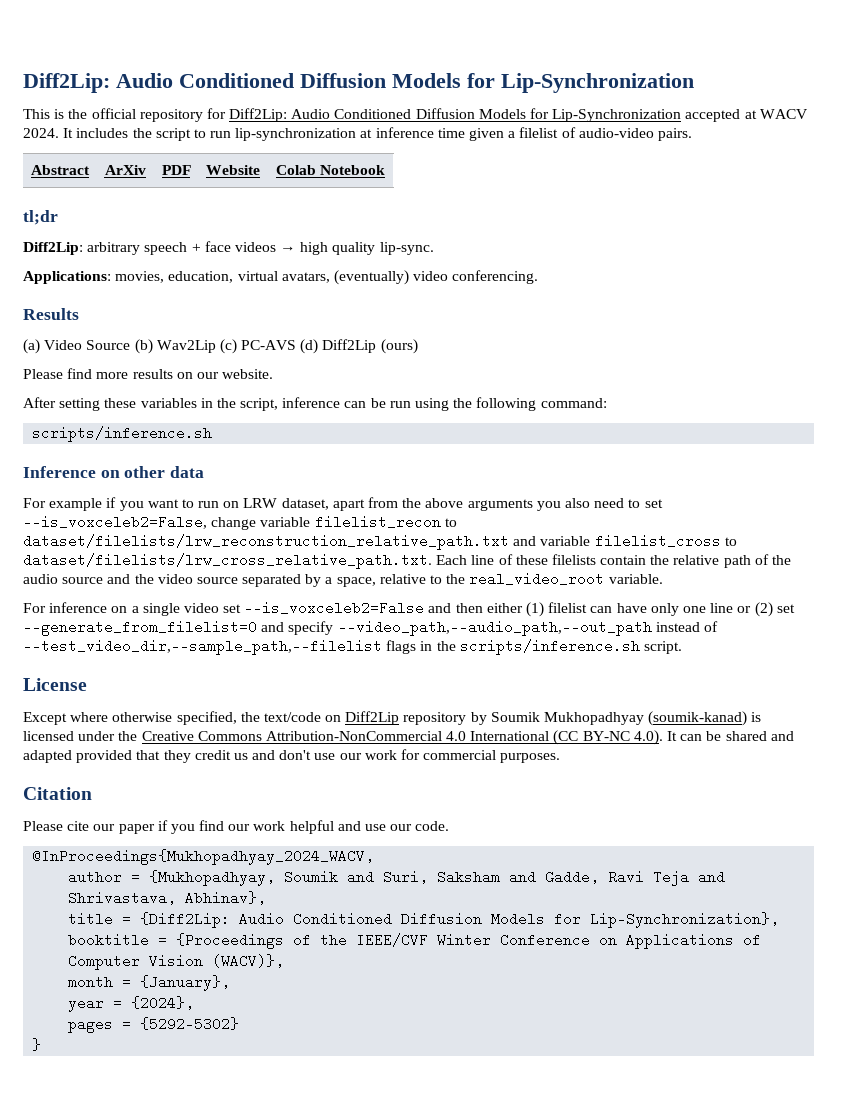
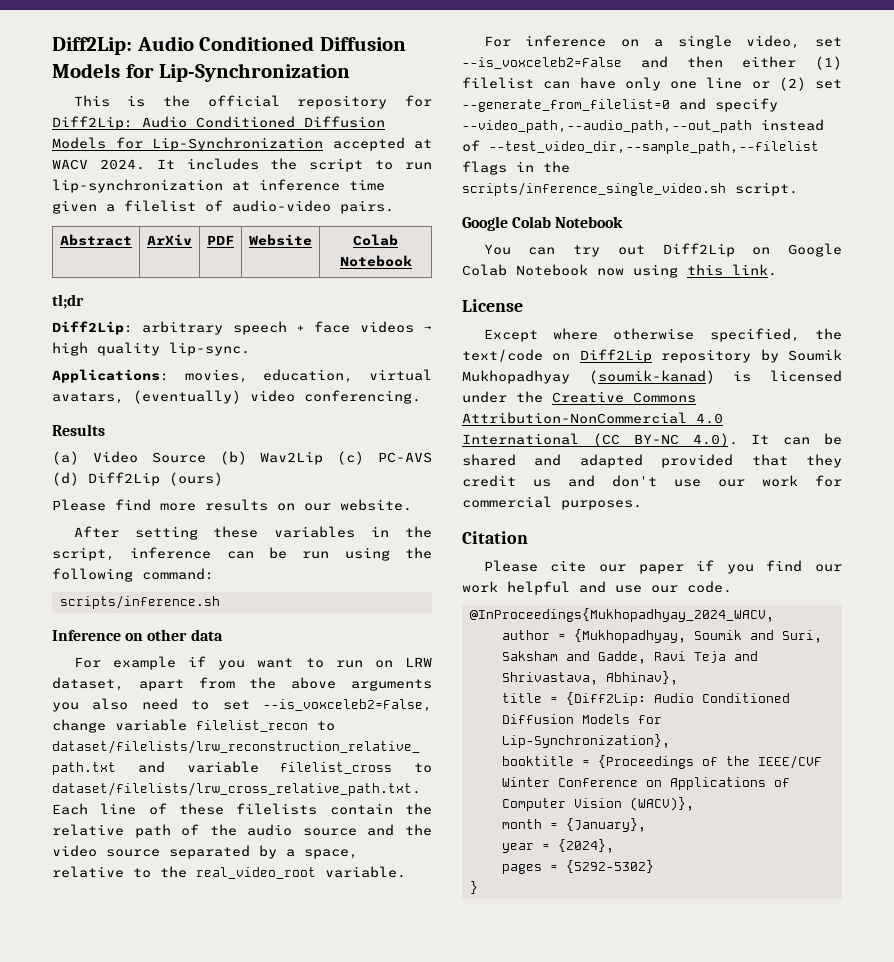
- For inference on a single video set --is_voxceleb2=False and then either (1) filelist can have only one line or (2) set --generate_from_filelist=0 and specify --video_path,--audio_path,--out_path instead of --test_video_dir,--sample_path,--filelist flags in the scripts/inference.sh script.
+ For inference on a single video, set --is_voxceleb2=False and then either (1) filelist can have only one line or (2) set --generate_from_filelist=0 and specify --video_path,--audio_path,--out_path instead of --test_video_dir,--sample_path,--filelist flags in the scripts/inference_single_video.sh script.
+ Google Colab Notebook
+ You can try out Diff2Lip on Google Colab Notebook now using this link.

